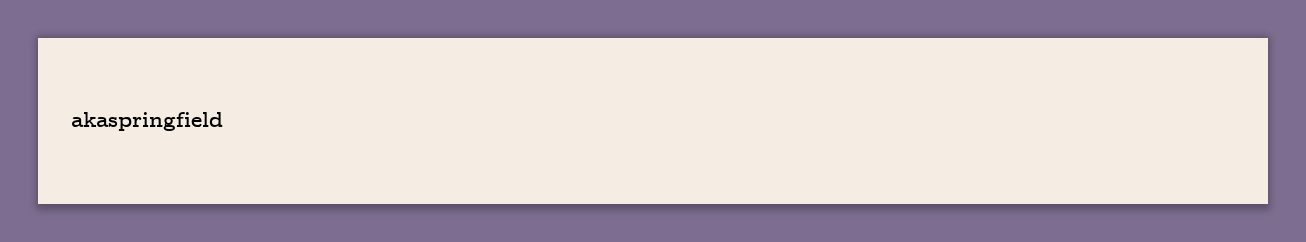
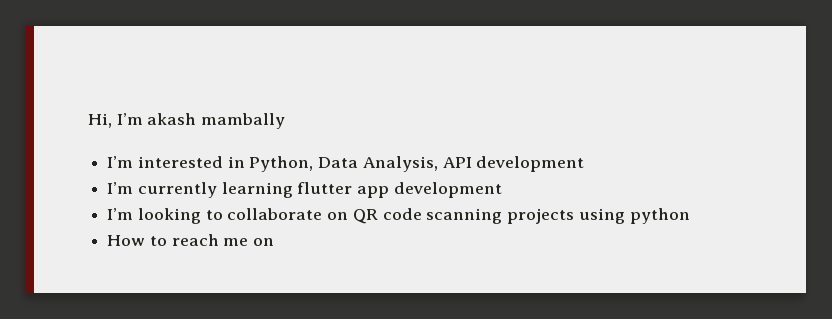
- akaspringfield
+ Hi, I’m akash mambally
+ I’m interested in Python, Data Analysis, API development
+ I’m currently learning flutter app development
+ I’m looking to collaborate on QR code scanning projects using python
+ How to reach me on

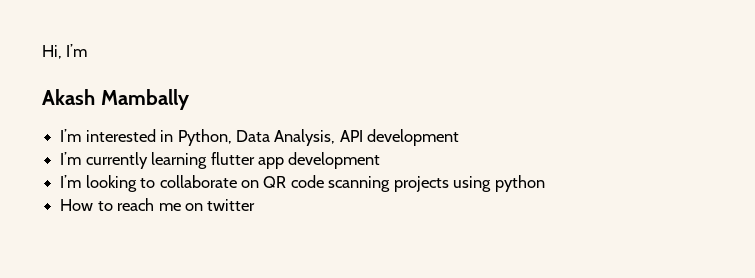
- Hi, I’m akash mambally
+ Hi, I’m
+ Akash Mambally
- How to reach me on
+ How to reach me on twitter

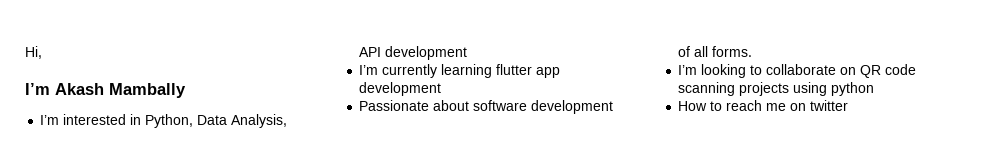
- Hi, I’m
- Akash Mambally
+ Hi,
+ I’m Akash Mambally
+ Passionate about software development of all forms.

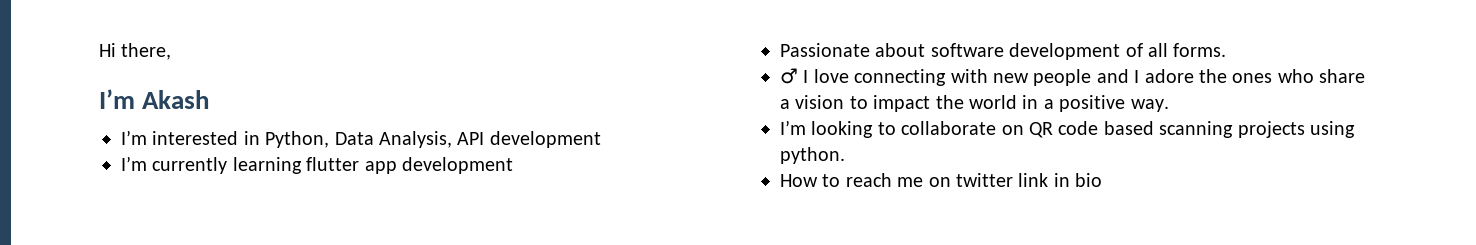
- Hi,
+ Hi there,
- I’m Akash Mambally
+ I’m Akash
+ ♂ I love connecting with new people and I adore the ones who share a vision to impact the world in a positive way.
- I’m looking to collaborate on QR code scanning projects using python
+ I’m looking to collaborate on QR code based scanning projects using python.
- How to reach me on twitter
+ How to reach me on twitter link in bio

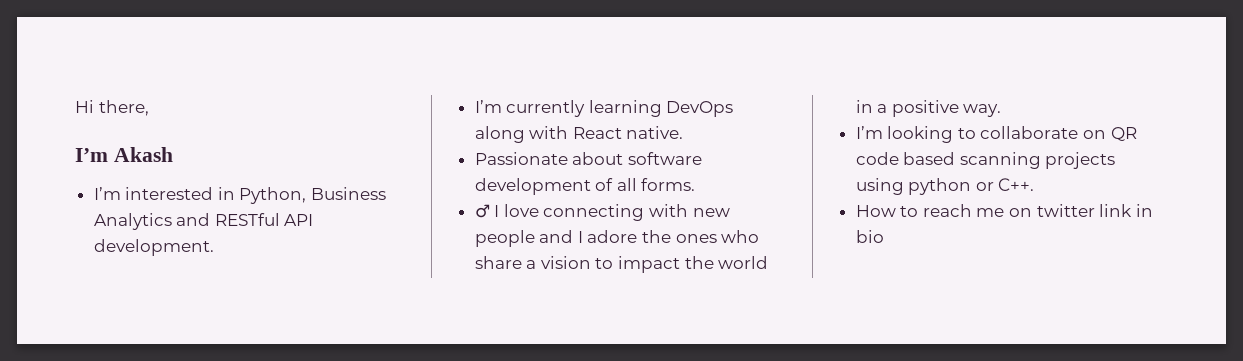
- I’m interested in Python, Data Analysis, API development
- I’m currently learning flutter app development
+ I’m interested in Python, Business Analytics and RESTful API development.
+ I’m currently learning DevOps along with React native.
- I’m looking to collaborate on QR code based scanning projects using python.
+ I’m looking to collaborate on QR code based scanning projects using python or C++.

